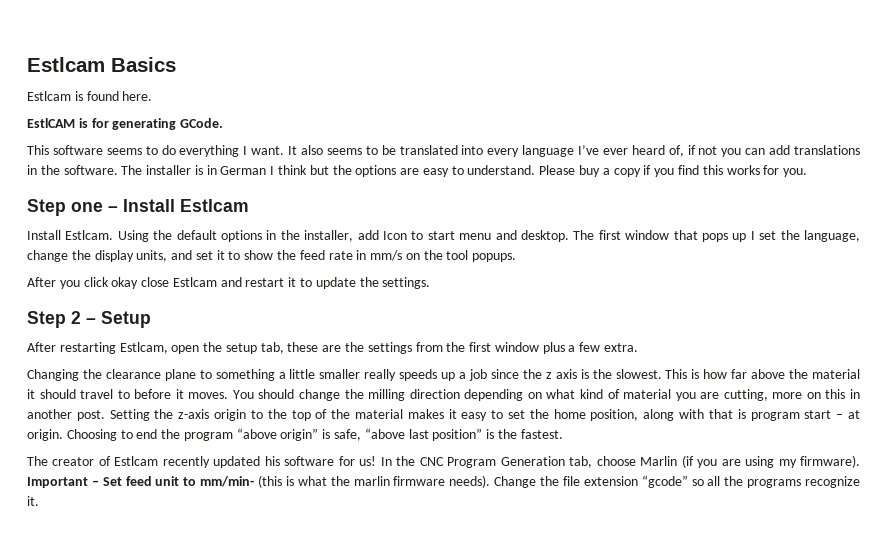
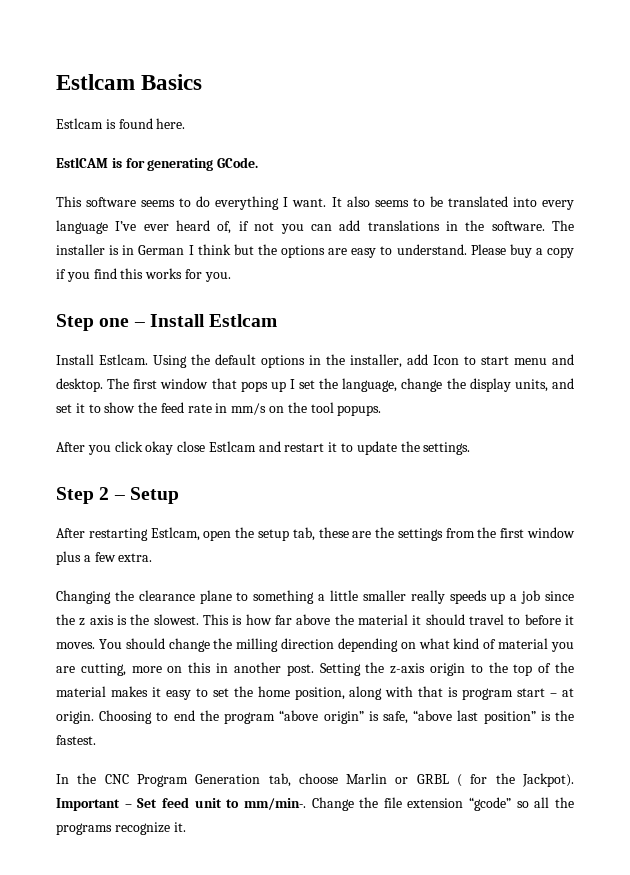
- The creator of Estlcam recently updated his software for us! In the CNC Program Generation tab, choose Marlin (if you are using my firmware).
+ In the CNC Program Generation tab, choose Marlin or GRBL ( for the Jackpot).
- Important – Set feed unit to mm/min- (this is what the marlin firmware needs).
+ Important – Set feed unit to mm/min-.

